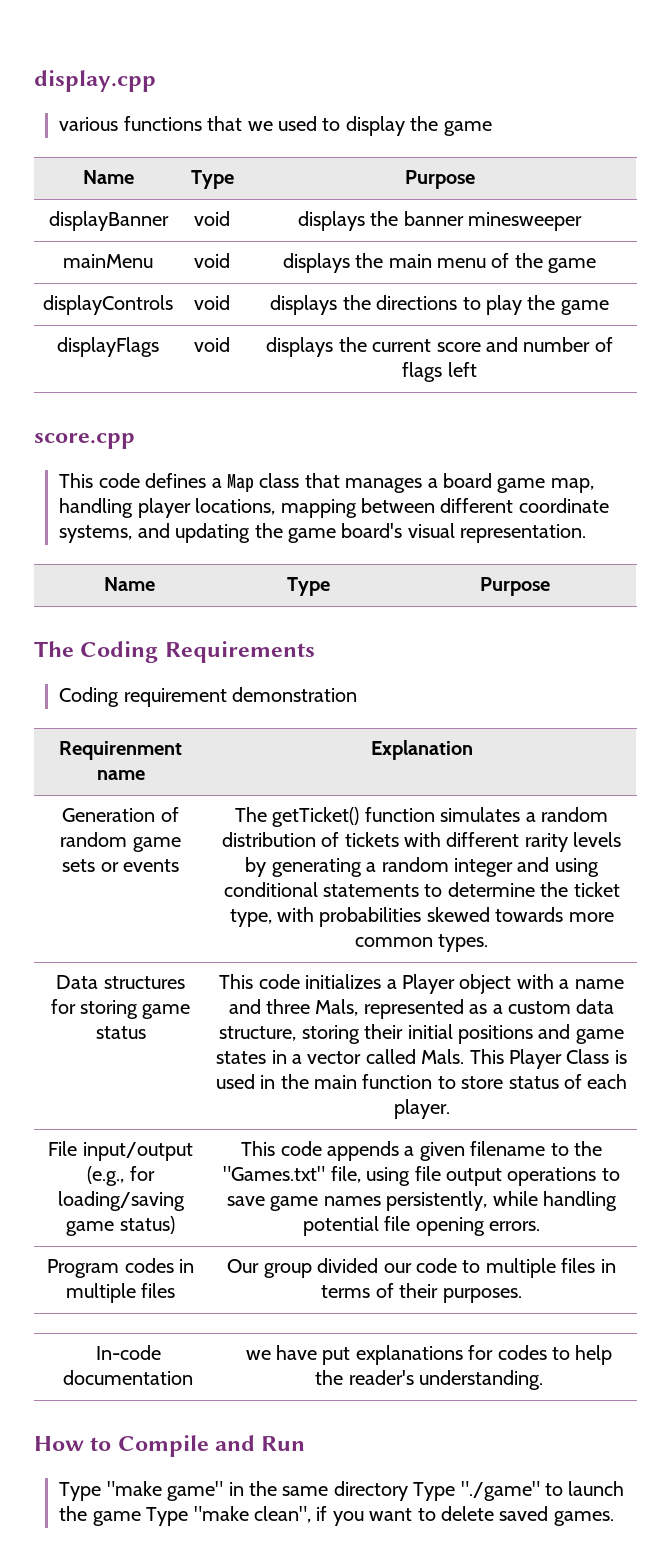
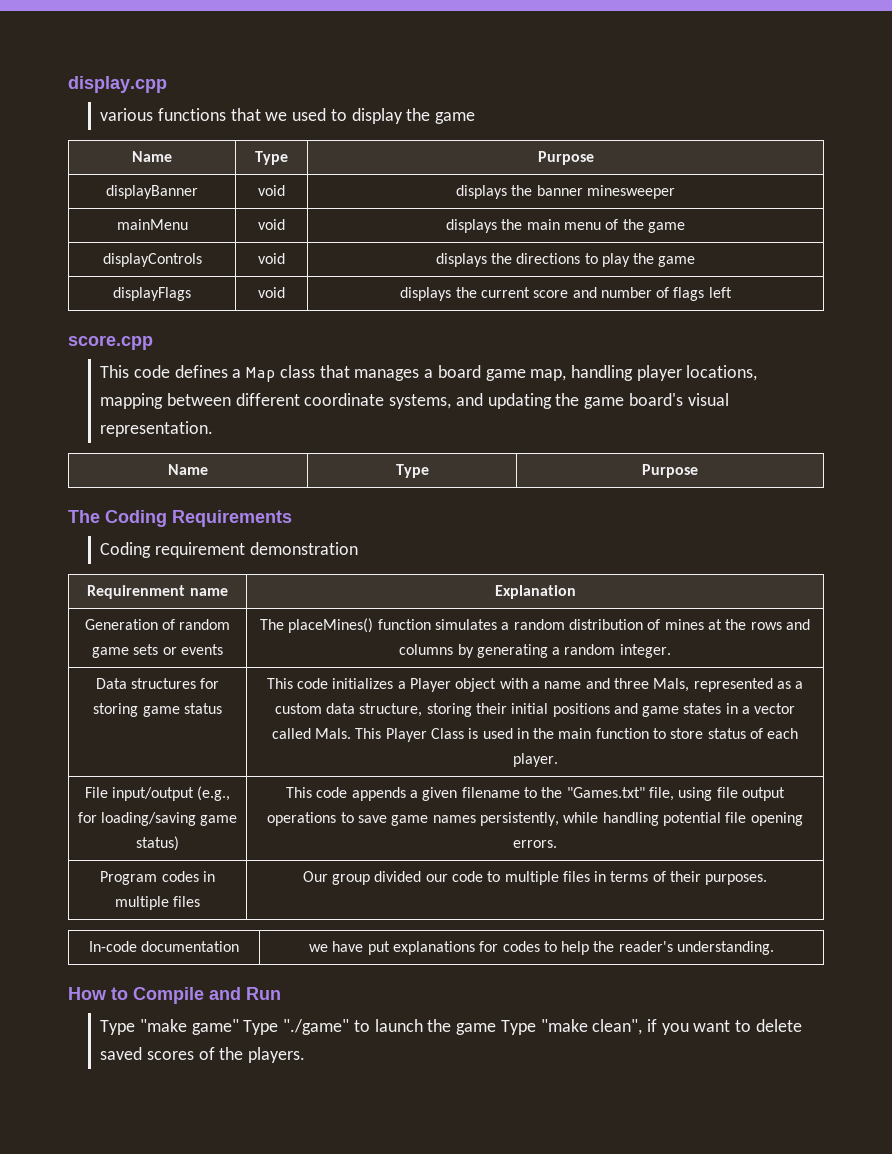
- The getTicket() function simulates a random distribution of tickets with different rarity levels by generating a random integer and using conditional statements to determine the ticket type, with probabilities skewed towards more common types.
+ The placeMines() function simulates a random distribution of mines at the rows and columns by generating a random integer.
- Type "make game" in the same directory Type "./game" to launch the game Type "make clean", if you want to delete saved games.
+ Type "make game" Type "./game" to launch the game Type "make clean", if you want to delete saved scores of the players.

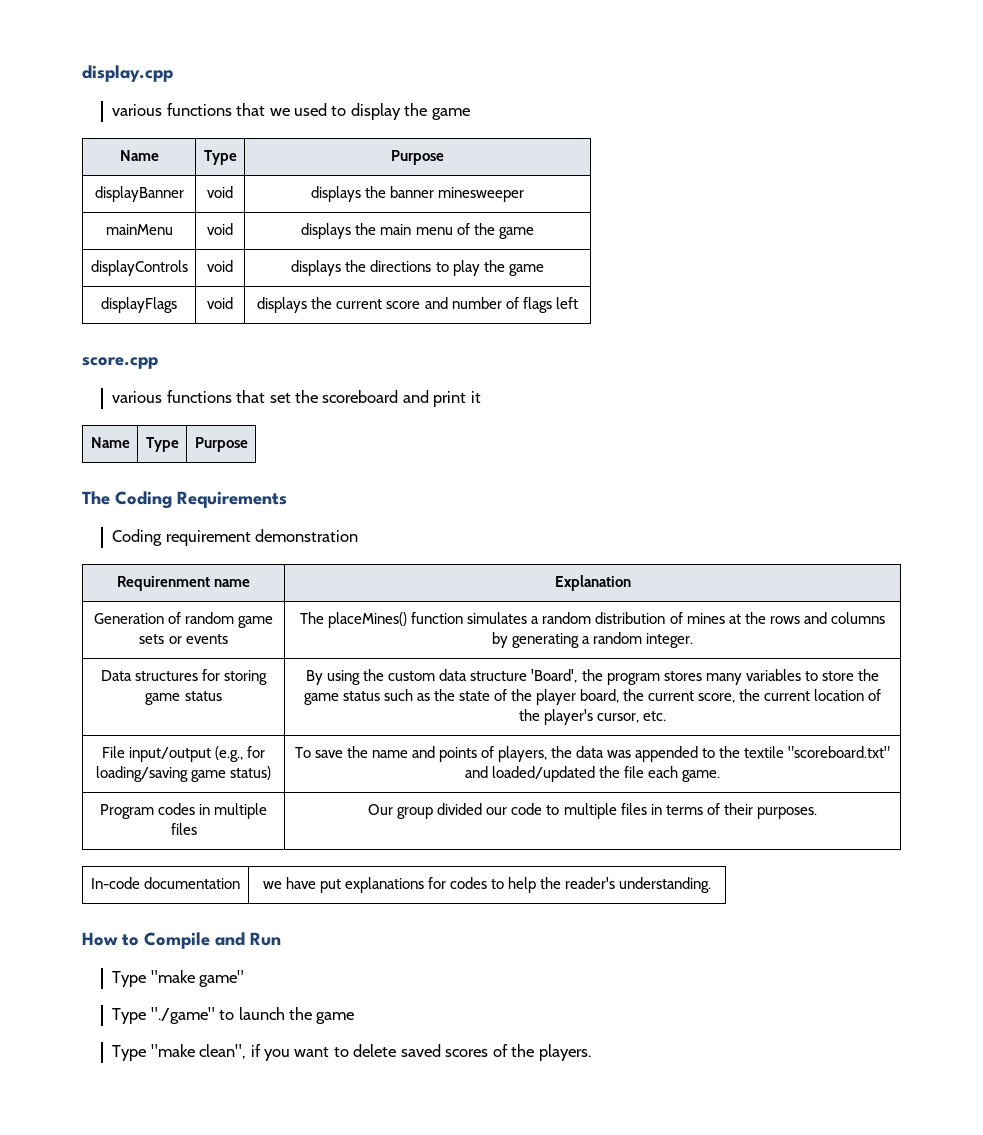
- This code defines a Map class that manages a board game map, handling player locations, mapping between different coordinate systems, and updating the game board's visual representation.
+ various functions that set the scoreboard and print it
- This code initializes a Player object with a name and three Mals, represented as a custom data structure, storing their initial positions and game states in a vector called Mals. This Player Class is used in the main function to store status of each player.
+ By using the custom data structure 'Board', the program stores many variables to store the game status such as the state of the player board, the current score, the current location of the player's cursor, etc.
- File input/output (e.g., for loading/saving game status) | This code appends a given filename to the "Games.txt" file, using file output operations to save game names persistently, while handling potential file opening errors.
+ File input/output (e.g., for loading/saving game status) | To save the name and points of players, the data was appended to the textile "scoreboard.txt" and loaded/updated the file each game.
- Type "make game" Type "./game" to launch the game Type "make clean", if you want to delete saved scores of the players.
+ Type "make game"
+ Type "./game" to launch the game
+ Type "make clean", if you want to delete saved scores of the players.

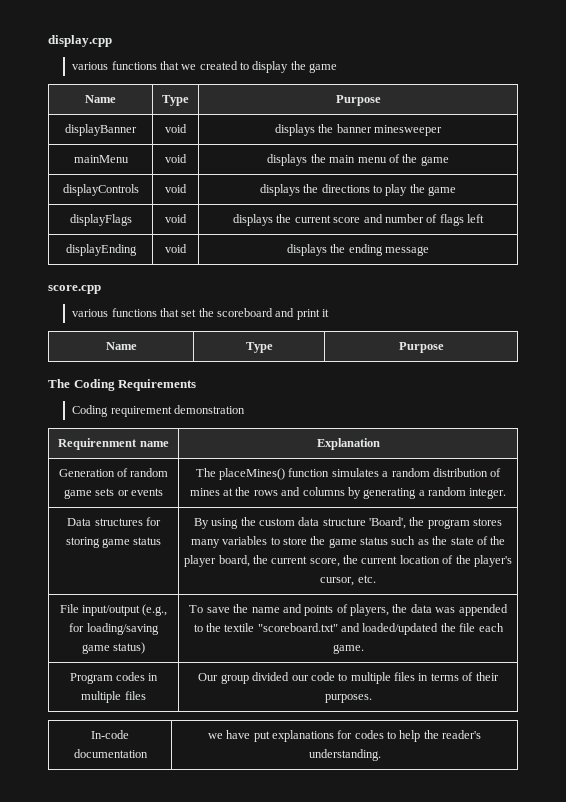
- various functions that we used to display the game
+ various functions that we created to display the game
+ displayEnding | void | displays the ending message
- How to Compile and Run
- Type "make game"
- Type "./game" to launch the game
- Type "make clean", if you want to delete saved scores of the players.

